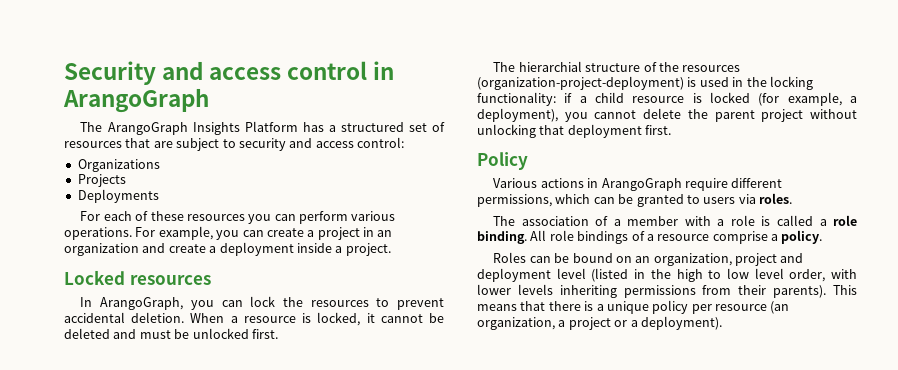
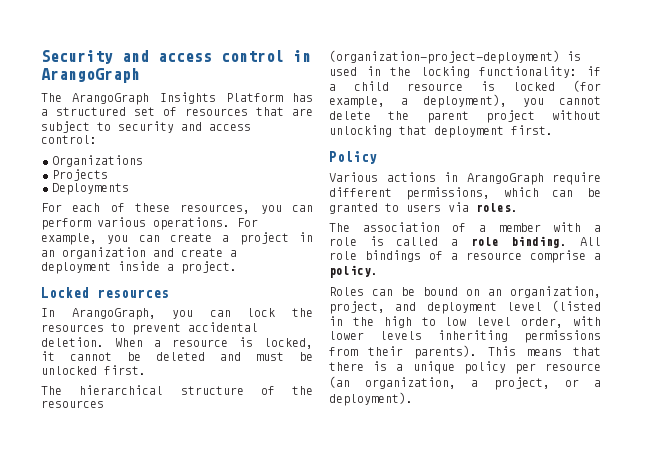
- For each of these resources you can perform various operations.
+ For each of these resources, you can perform various operations.
- The hierarchial structure of the resources (organization-project-deployment) is used in the locking functionality: if a child resource is locked (for example, a deployment), you cannot delete the parent project without unlocking that deployment first.
+ The hierarchical structure of the resources (organization-project-deployment) is used in the locking functionality: if a child resource is locked (for example, a deployment), you cannot delete the parent project without unlocking that deployment first.
- Roles can be bound on an organization, project and deployment level (listed in the high to low level order, with lower levels inheriting permissions from their parents).
+ Roles can be bound on an organization, project, and deployment level (listed in the high to low level order, with lower levels inheriting permissions from their parents).
- This means that there is a unique policy per resource (an organization, a project or a deployment).
+ This means that there is a unique policy per resource (an organization, a project, or a deployment).

